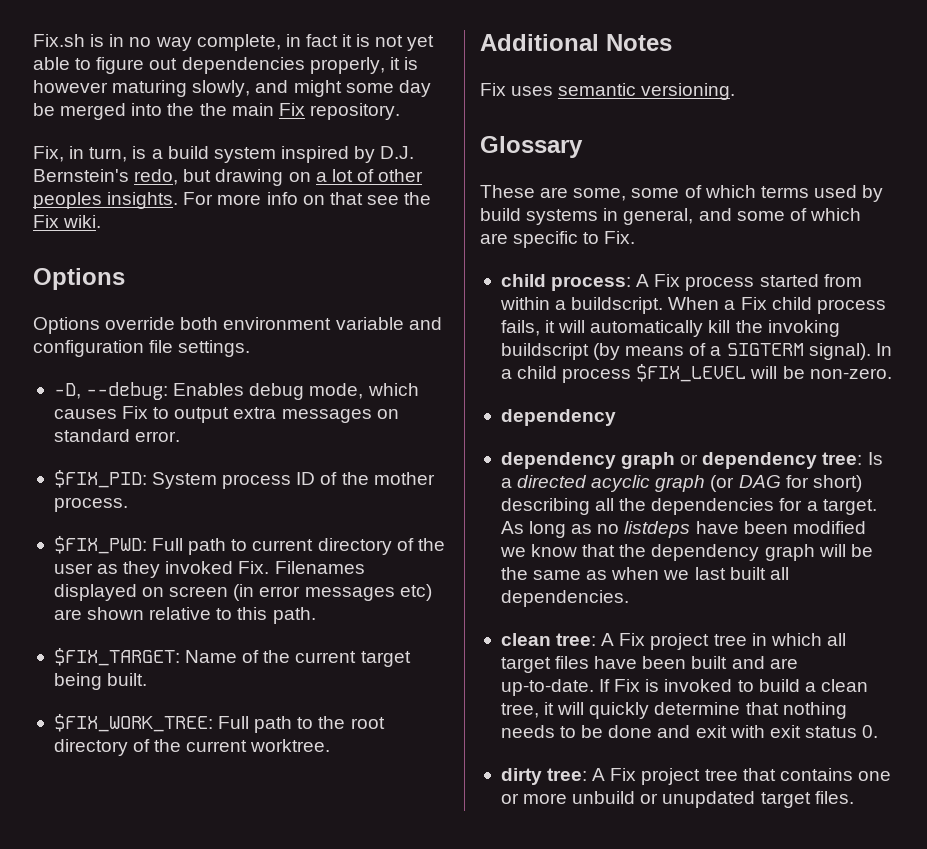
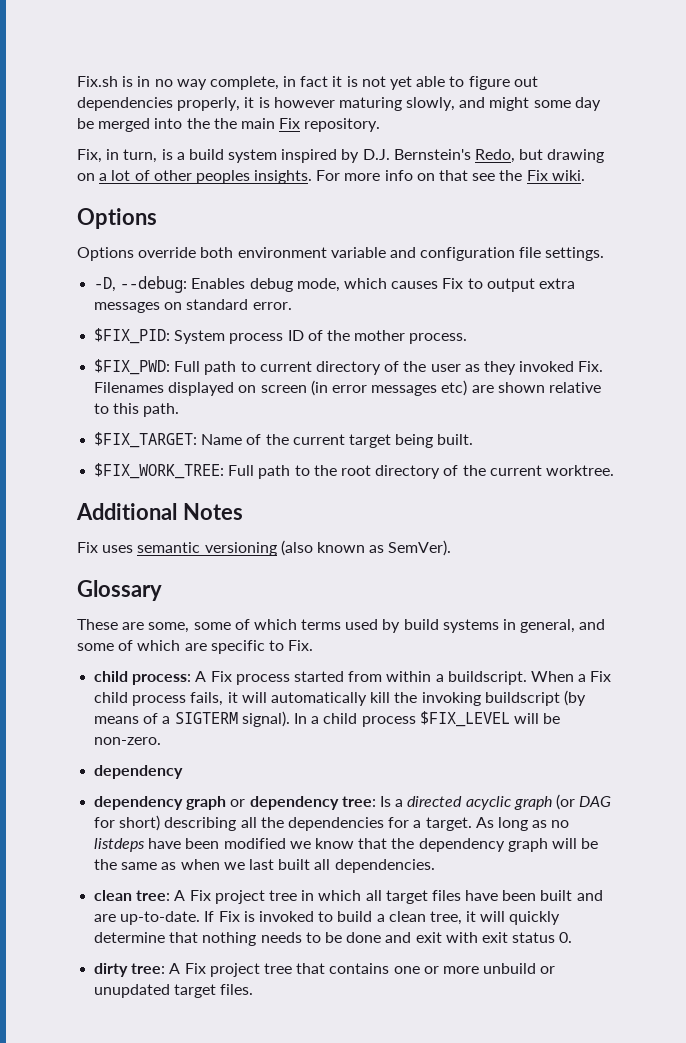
- Fix, in turn, is a build system inspired by D.J. Bernstein's redo, but drawing on a lot of other peoples insights.
+ Fix, in turn, is a build system inspired by D.J. Bernstein's Redo, but drawing on a lot of other peoples insights.
- Fix uses semantic versioning.
+ Fix uses semantic versioning (also known as SemVer).

